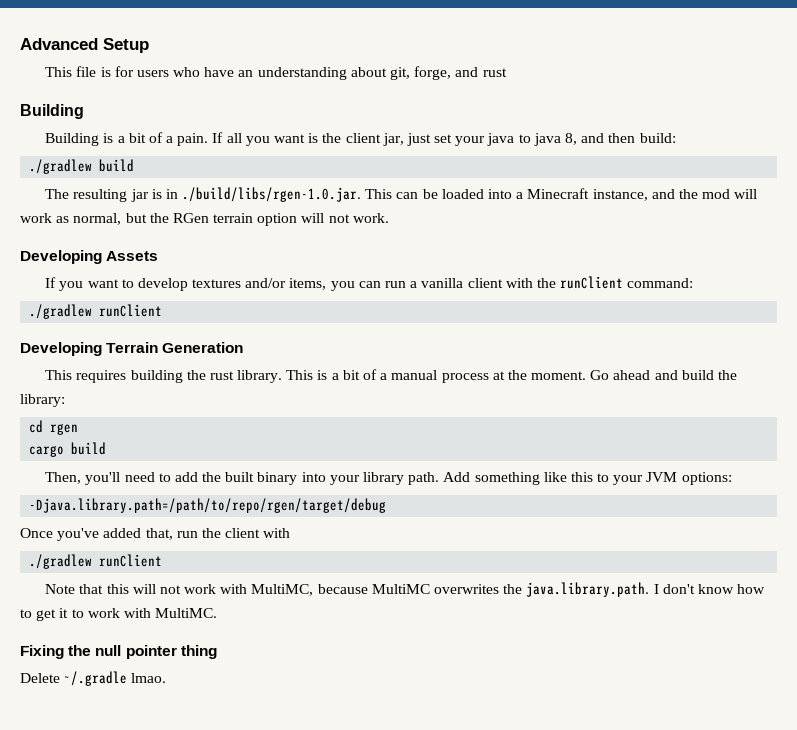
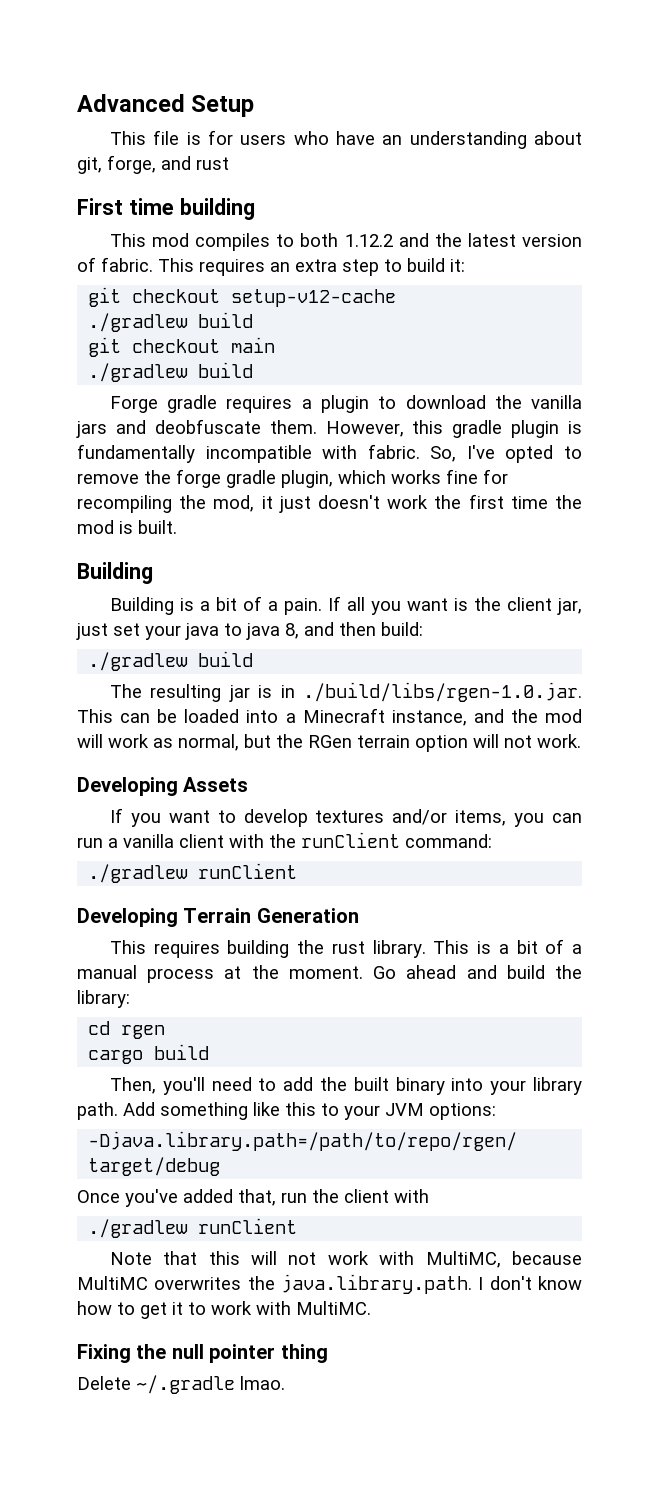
+ First time building
+ This mod compiles to both 1.12.2 and the latest version of fabric. This requires an extra step to build it:
+ git checkout setup-v12-cache
+ ./gradlew build
+ git checkout main
+ ./gradlew build
+ Forge gradle requires a plugin to download the vanilla jars and deobfuscate them. However, this gradle plugin is fundamentally incompatible with fabric. So, I've opted to remove the forge gradle plugin, which works fine for recompiling the mod, it just doesn't work the first time the mod is built.

